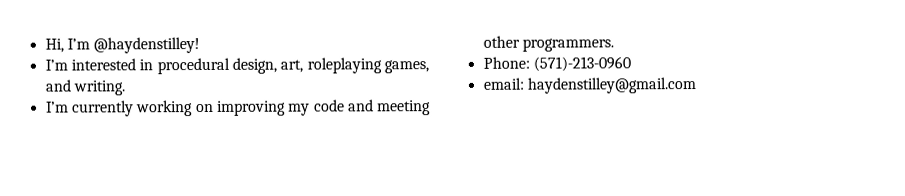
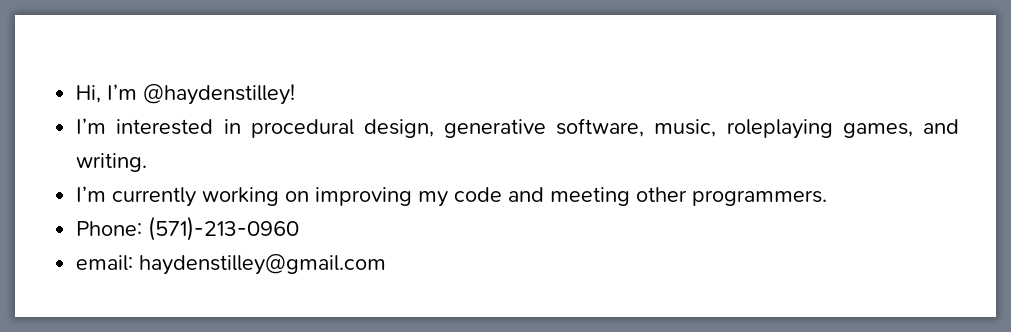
- I’m interested in procedural design, art, roleplaying games, and writing.
+ I’m interested in procedural design, generative software, music, roleplaying games, and writing.

